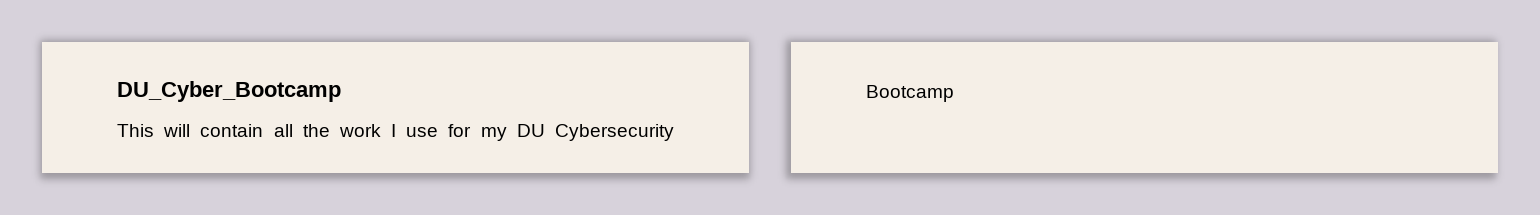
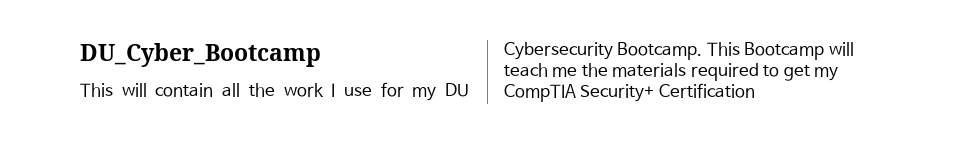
- This will contain all the work I use for my DU Cybersecurity Bootcamp
+ This will contain all the work I use for my DU Cybersecurity Bootcamp. This Bootcamp will teach me the materials required to get my CompTIA Security+ Certification

